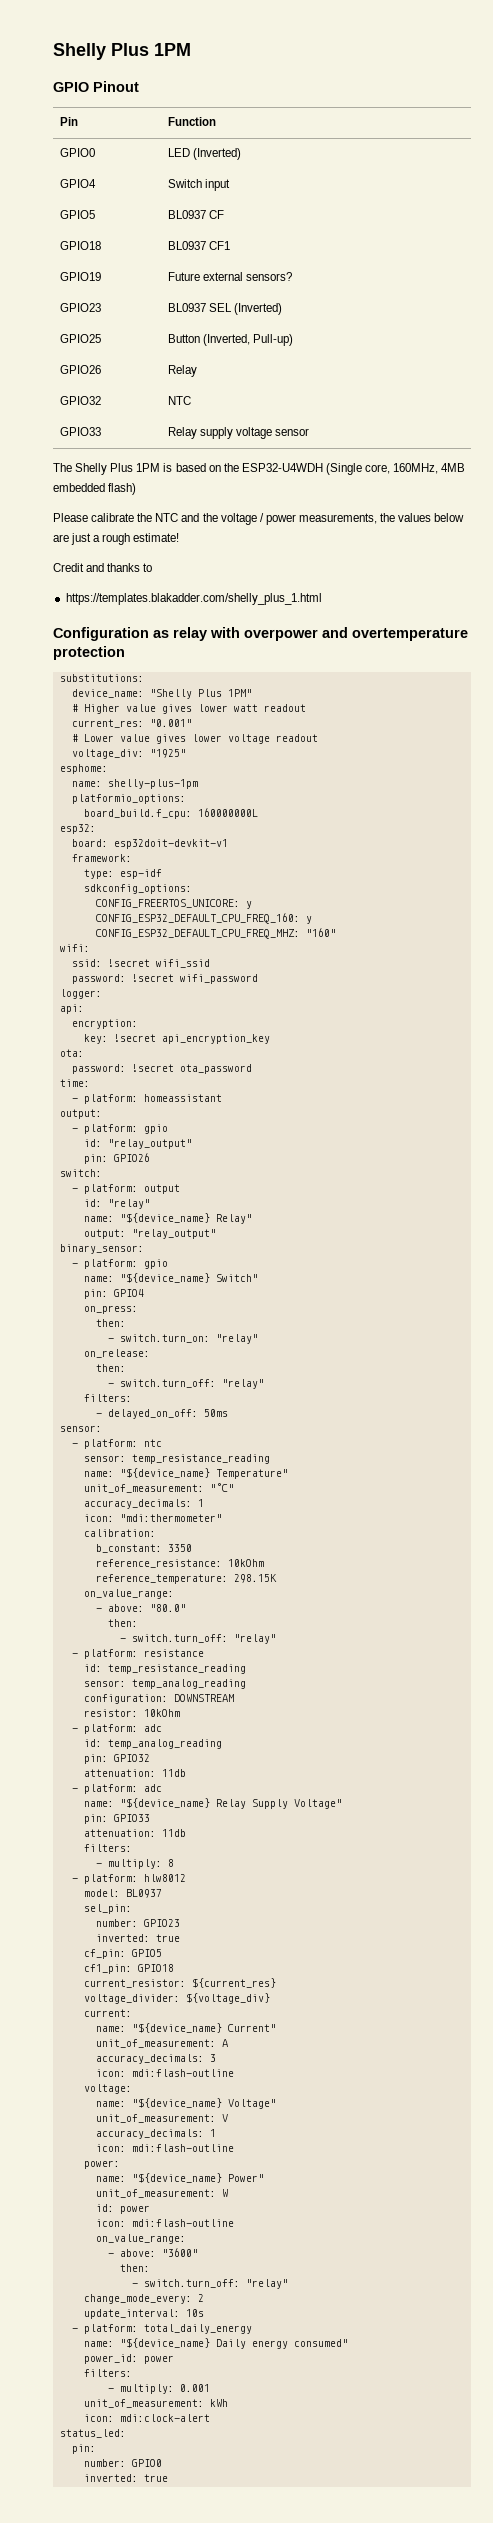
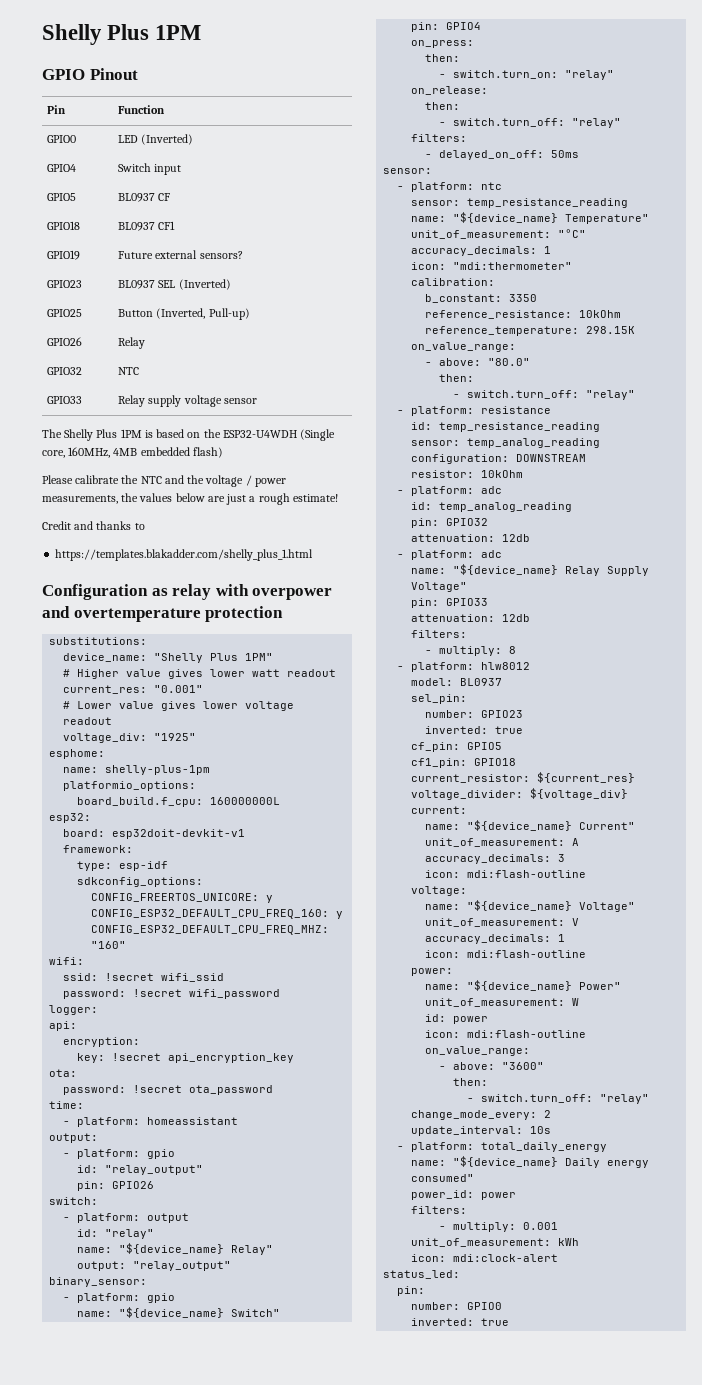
  pin: GPIO32
- attenuation: 11db
+ attenuation: 12db
  pin: GPIO33
- attenuation: 11db
+ attenuation: 12db

